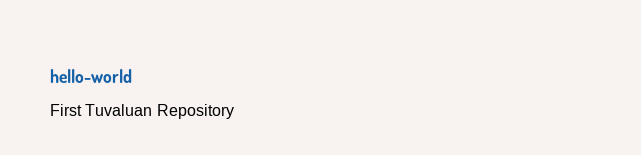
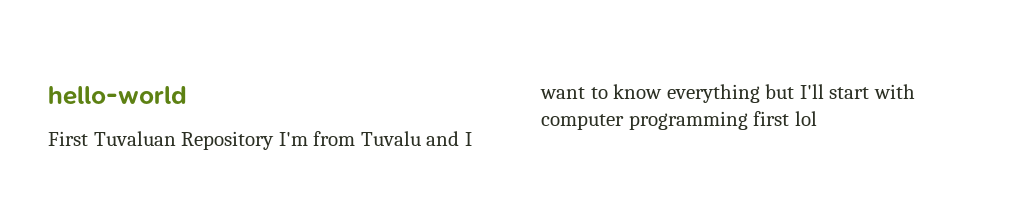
- First Tuvaluan Repository
+ First Tuvaluan Repository I'm from Tuvalu and I want to know everything but I'll start with computer programming first lol

